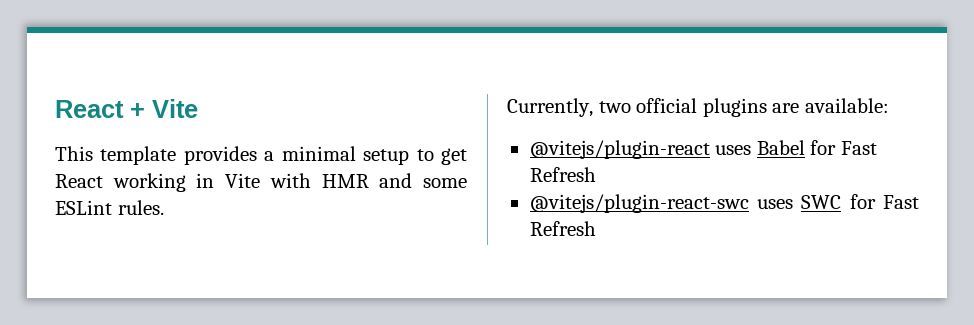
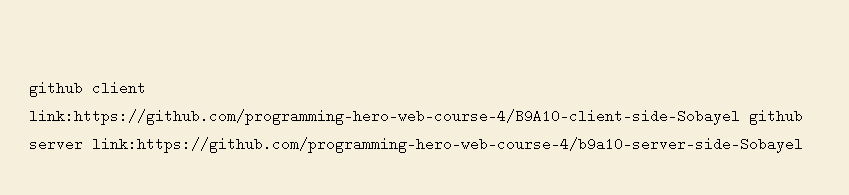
- React + Vite
- This template provides a minimal setup to get React working in Vite with HMR and some ESLint rules.
- Currently, two official plugins are available:
- @vitejs/plugin-react uses Babel for Fast Refresh
- @vitejs/plugin-react-swc uses SWC for Fast Refresh
+ github client link:https://github.com/programming-hero-web-course-4/B9A10-client-side-Sobayel github server link:https://github.com/programming-hero-web-course-4/b9a10-server-side-Sobayel

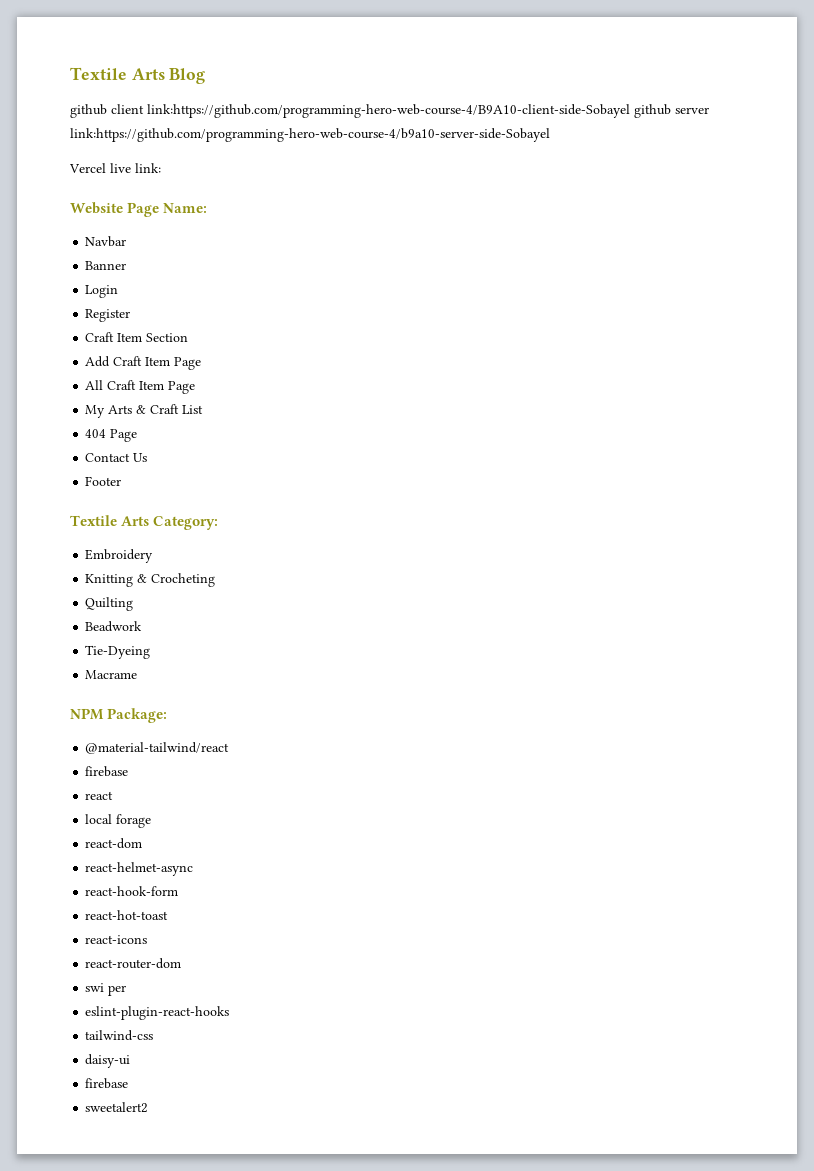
+ Textile Arts Blog
+ Vercel live link:
+ Website Page Name:
+ Navbar
+ Banner
+ Login
+ Register
+ Craft Item Section
+ Add Craft Item Page
+ All Craft Item Page
+ My Arts & Craft List
+ 404 Page
+ Contact Us
+ Footer
+ Textile Arts Category:
+ Embroidery
+ Knitting & Crocheting
+ Quilting
+ Beadwork
+ Tie-Dyeing
+ Macrame
+ NPM Package:
+ @material-tailwind/react
+ firebase
+ react
+ local forage
+ react-dom
+ react-helmet-async
+ react-hook-form
+ react-hot-toast
+ react-icons
+ react-router-dom
+ swi per
+ eslint-plugin-react-hooks
+ tailwind-css
+ daisy-ui
+ firebase
+ sweetalert2

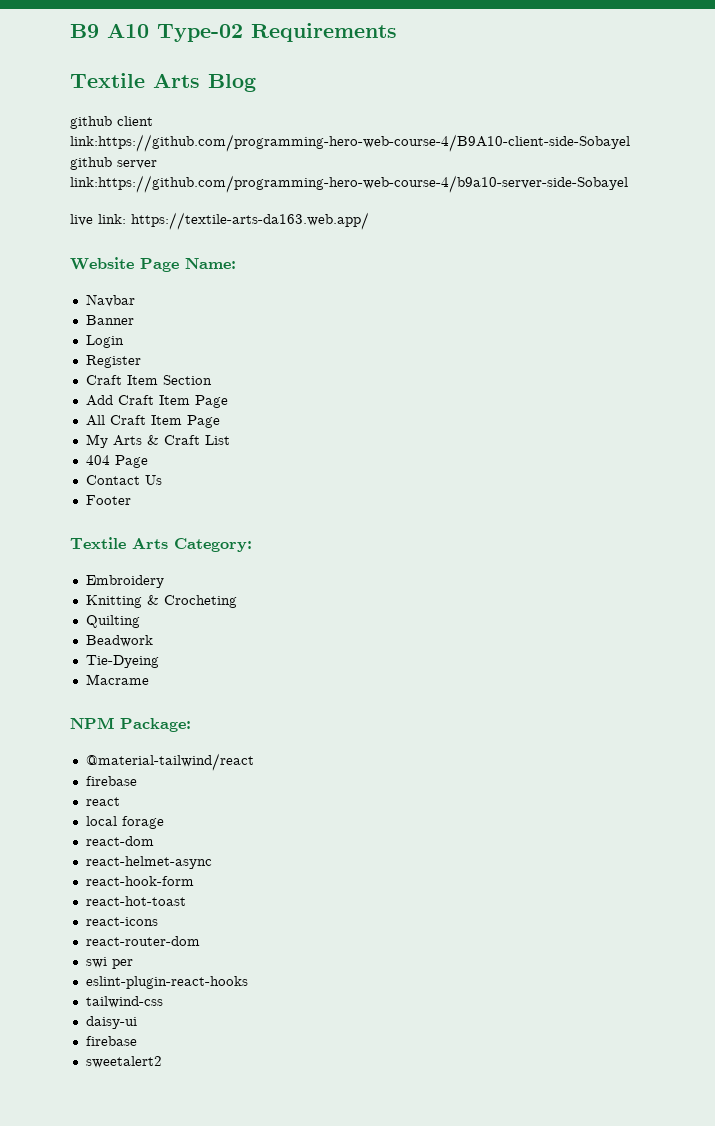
+ B9 A10 Type-02 Requirements
- Vercel live link:
+ live link: https://textile-arts-da163.web.app/

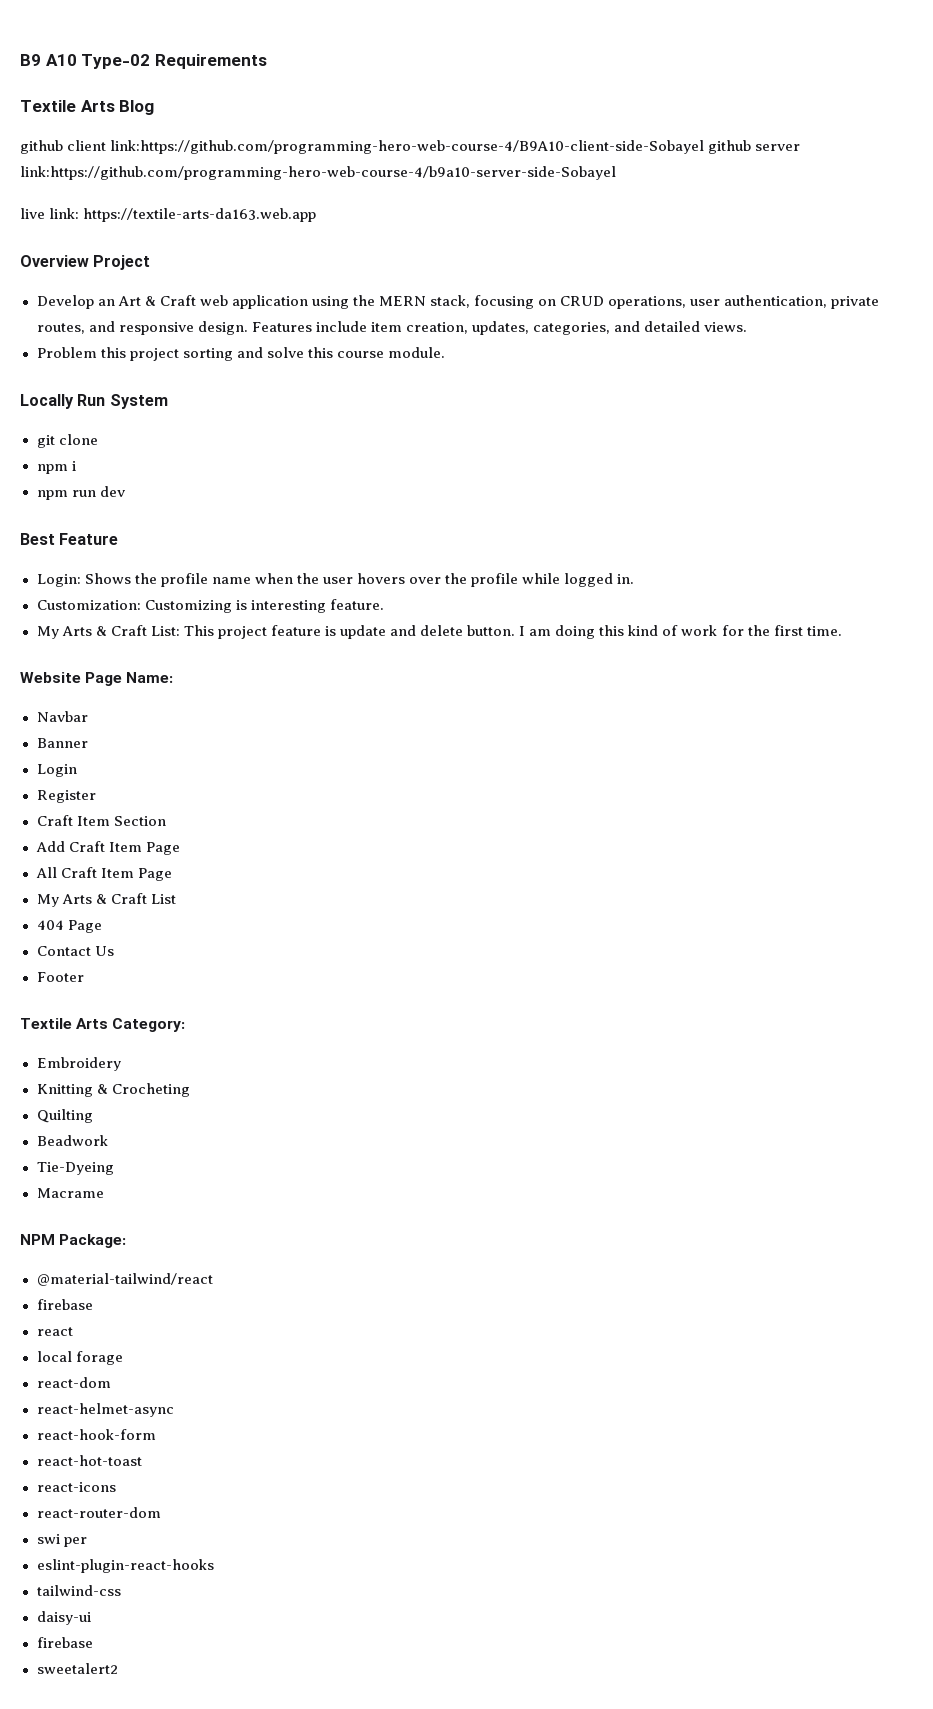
- live link: https://textile-arts-da163.web.app/
+ live link: https://textile-arts-da163.web.app
+ Overview Project
+ Develop an Art & Craft web application using the MERN stack, focusing on CRUD operations, user authentication, private routes, and responsive design. Features include item creation, updates, categories, and detailed views.
+ Problem this project sorting and solve this course module.
+ Locally Run System
+ git clone
+ npm i
+ npm run dev
+ Best Feature
+ Login: Shows the profile name when the user hovers over the profile while logged in.
+ Customization: Customizing is interesting feature.
+ My Arts & Craft List: This project feature is update and delete button. I am doing this kind of work for the first time.

